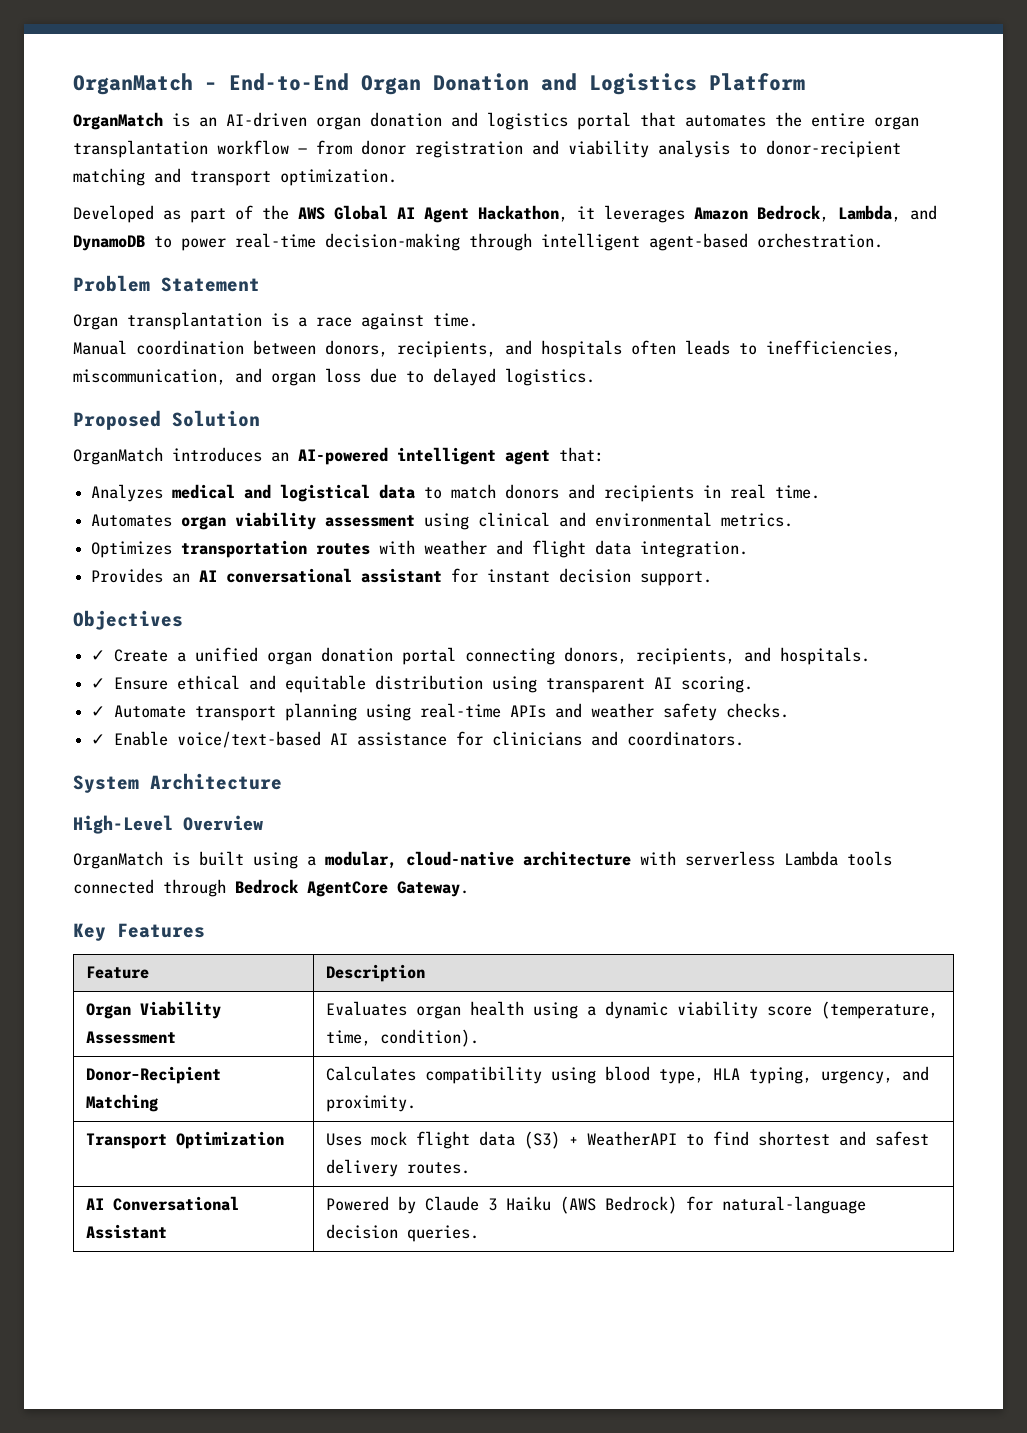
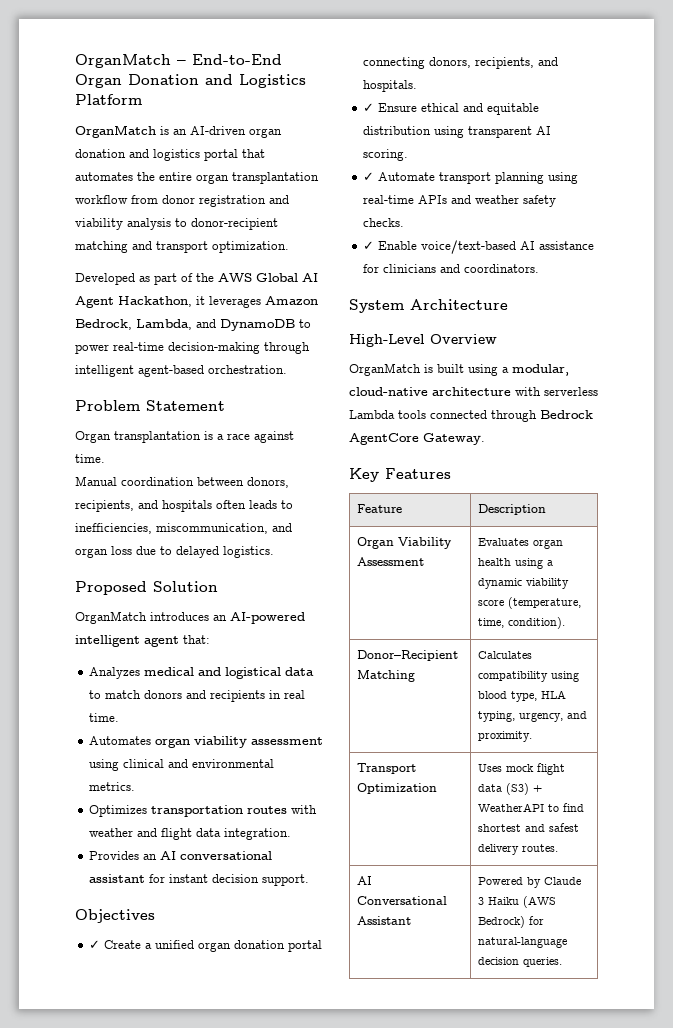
- OrganMatch is an AI-driven organ donation and logistics portal that automates the entire organ transplantation workflow — from donor registration and viability analysis to donor-recipient matching and transport optimization.
+ OrganMatch is an AI-driven organ donation and logistics portal that automates the entire organ transplantation workflow from donor registration and viability analysis to donor-recipient matching and transport optimization.

